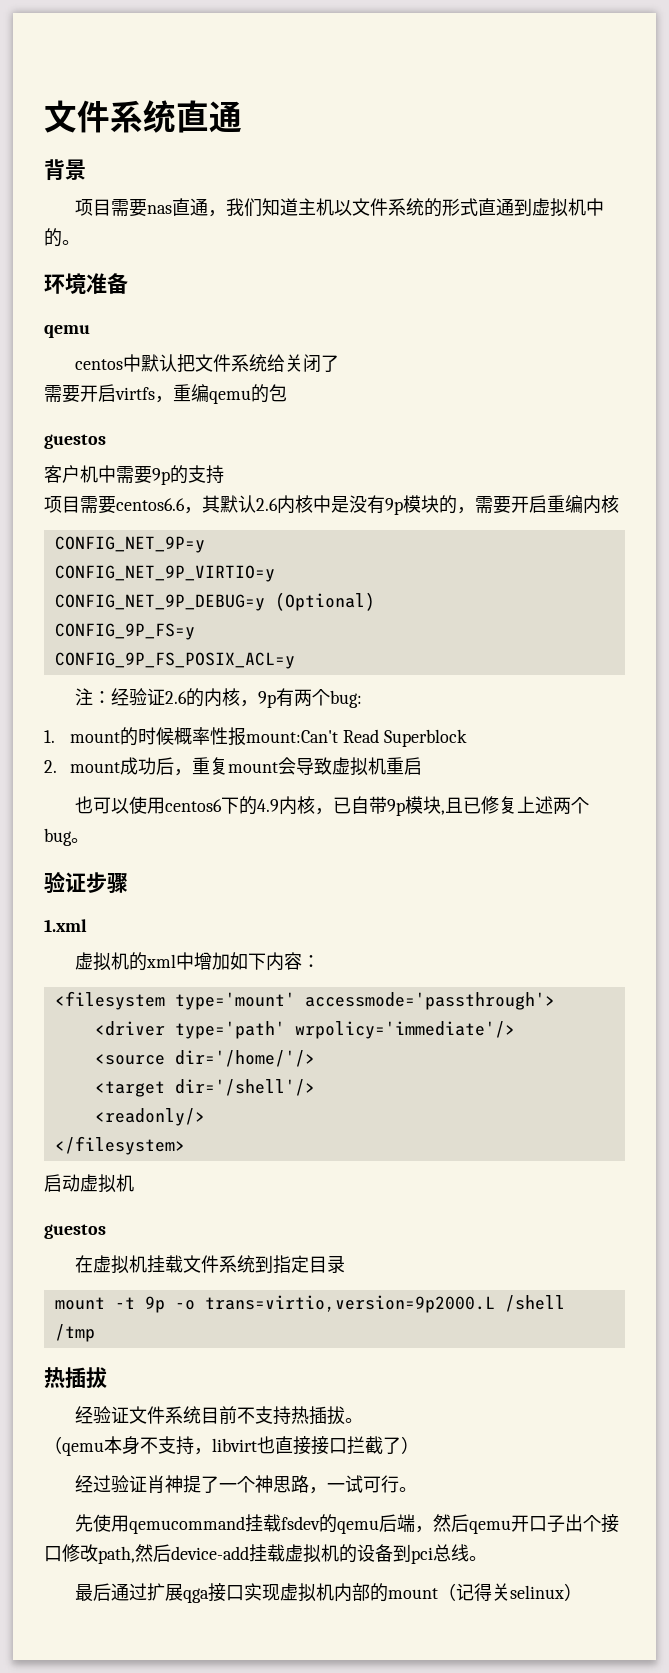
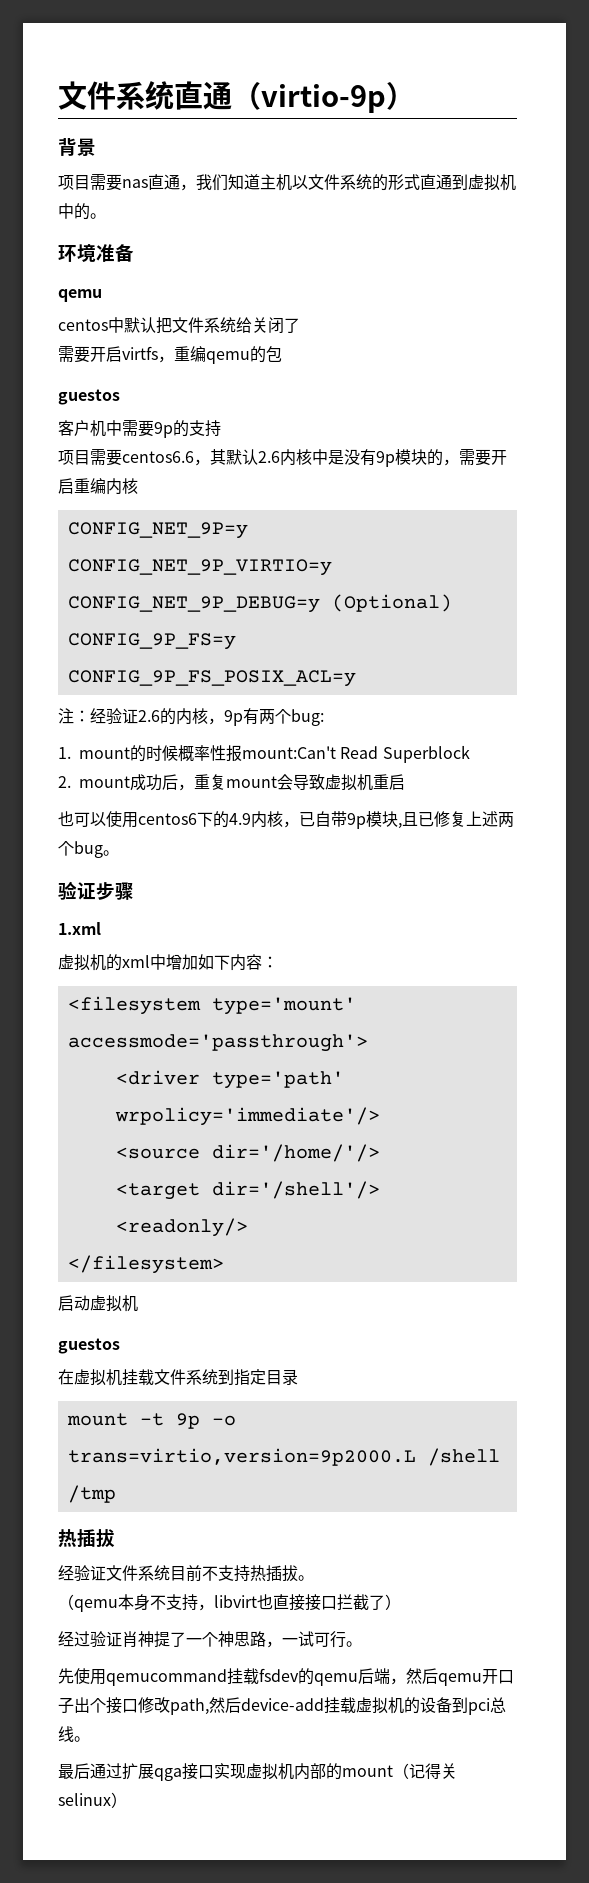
- 文件系统直通
+ 文件系统直通（virtio-9p）

